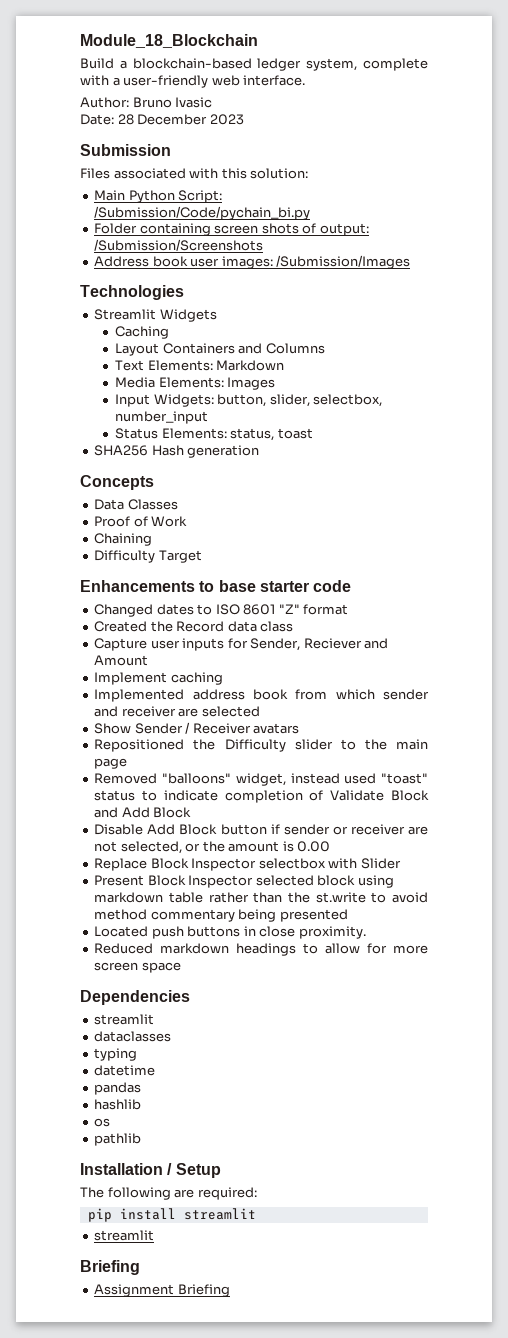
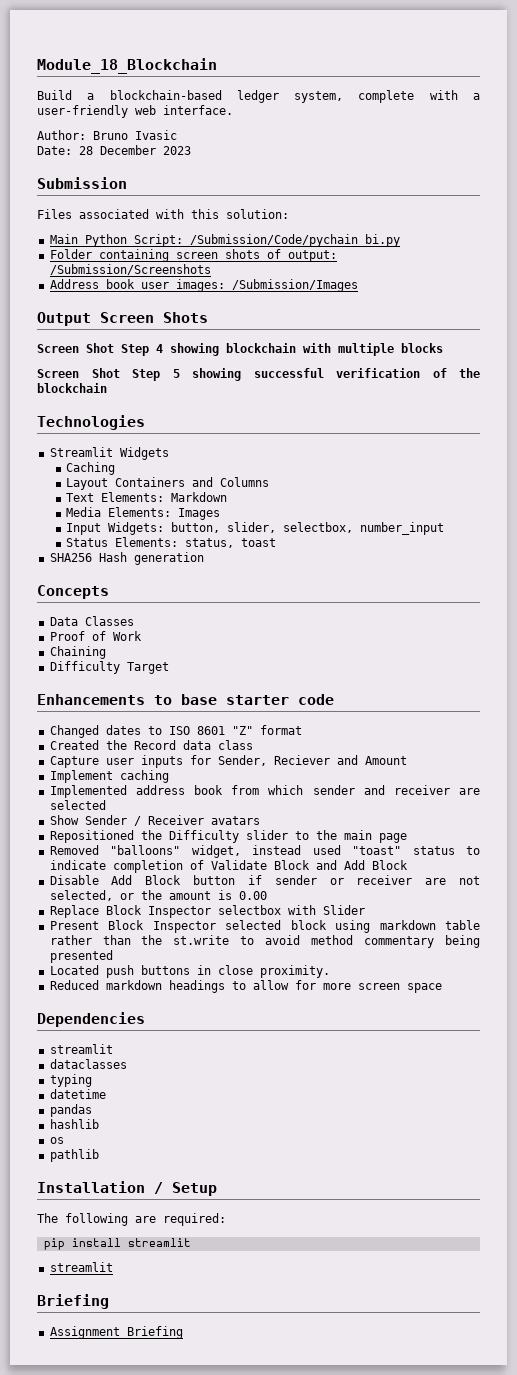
+ Output Screen Shots
+ Screen Shot Step 4 showing blockchain with multiple blocks
+ Screen Shot Step 5 showing successful verification of the blockchain

